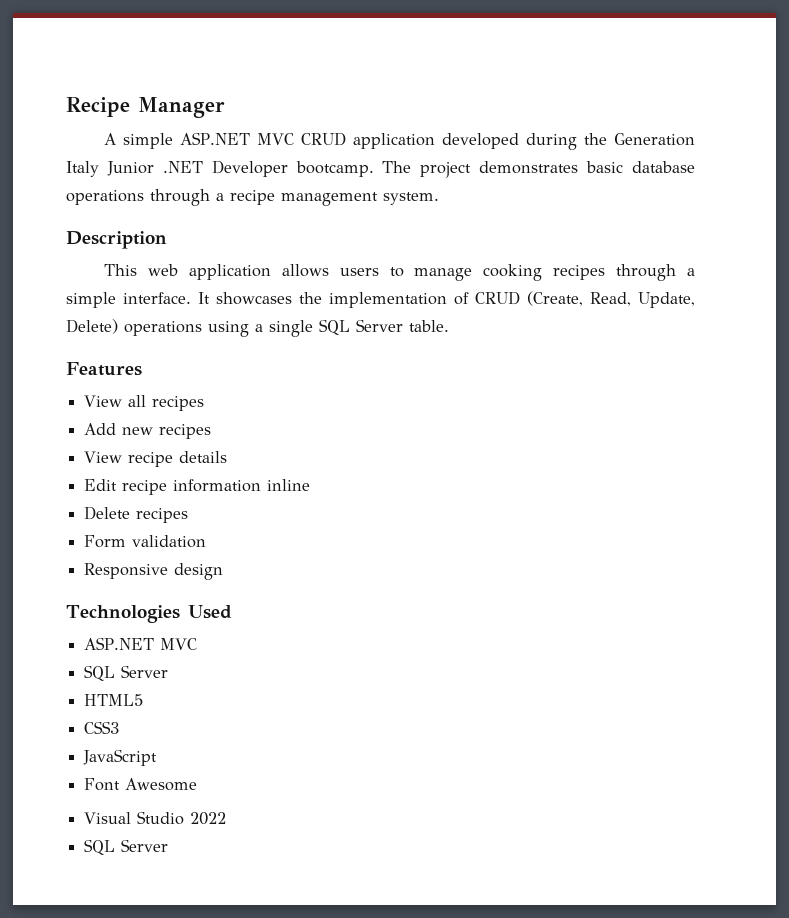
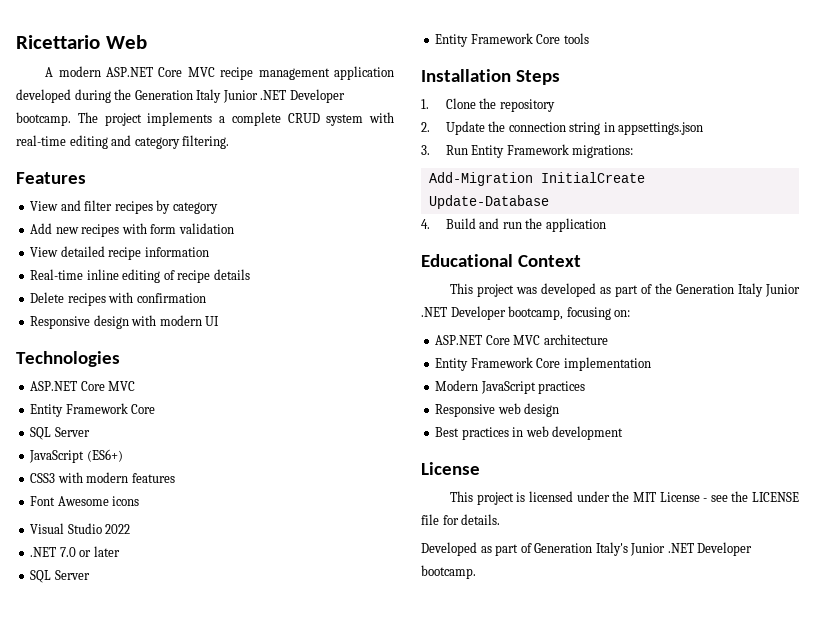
- Recipe Manager
+ Ricettario Web
- A simple ASP.NET MVC CRUD application developed during the Generation Italy Junior .NET Developer bootcamp.
+ A modern ASP.NET Core MVC recipe management application developed during the Generation Italy Junior .NET Developer bootcamp.
- The project demonstrates basic database operations through a recipe management system.
- Description
- This web application allows users to manage cooking recipes through a simple interface. It showcases the implementation of CRUD (Create, Read, Update, Delete) operations using a single SQL Server table.
+ The project implements a complete CRUD system with real-time editing and category filtering.
- View all recipes
+ View and filter recipes by category
- Add new recipes
- View recipe details
- Edit recipe information inline
+ Add new recipes with form validation
+ View detailed recipe information
+ Real-time inline editing of recipe details
- Delete recipes
- Form validation
+ Delete recipes with confirmation
- Responsive design
+ Responsive design with modern UI
- Technologies Used
- ASP.NET MVC
+ Technologies
+ ASP.NET Core MVC
+ Entity Framework Core
  SQL Server
- HTML5
+ JavaScript (ES6+)
- CSS3
- JavaScript
+ CSS3 with modern features
- Font Awesome
+ Font Awesome icons
  Visual Studio 2022
+ .NET 7.0 or later
  SQL Server
+ Entity Framework Core tools
+ Installation Steps
+ 1. Clone the repository
+ 2. Update the connection string in appsettings.json
+ 3. Run Entity Framework migrations:
+ Add-Migration InitialCreate
+ Update-Database
+ 4. Build and run the application
+ Educational Context
+ This project was developed as part of the Generation Italy Junior .NET Developer bootcamp, focusing on:
+ ASP.NET Core MVC architecture
+ Entity Framework Core implementation
+ Modern JavaScript practices
+ Responsive web design
+ Best practices in web development
+ License
+ This project is licensed under the MIT License - see the LICENSE file for details.
+ Developed as part of Generation Italy's Junior .NET Developer bootcamp.

